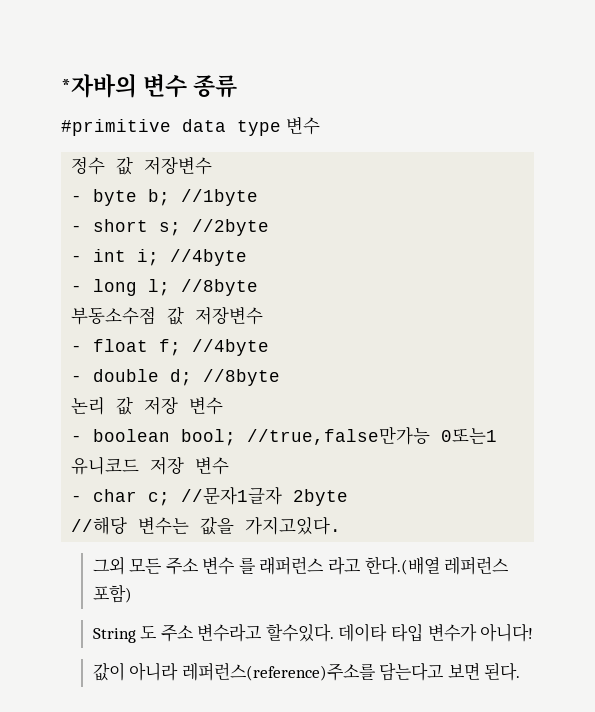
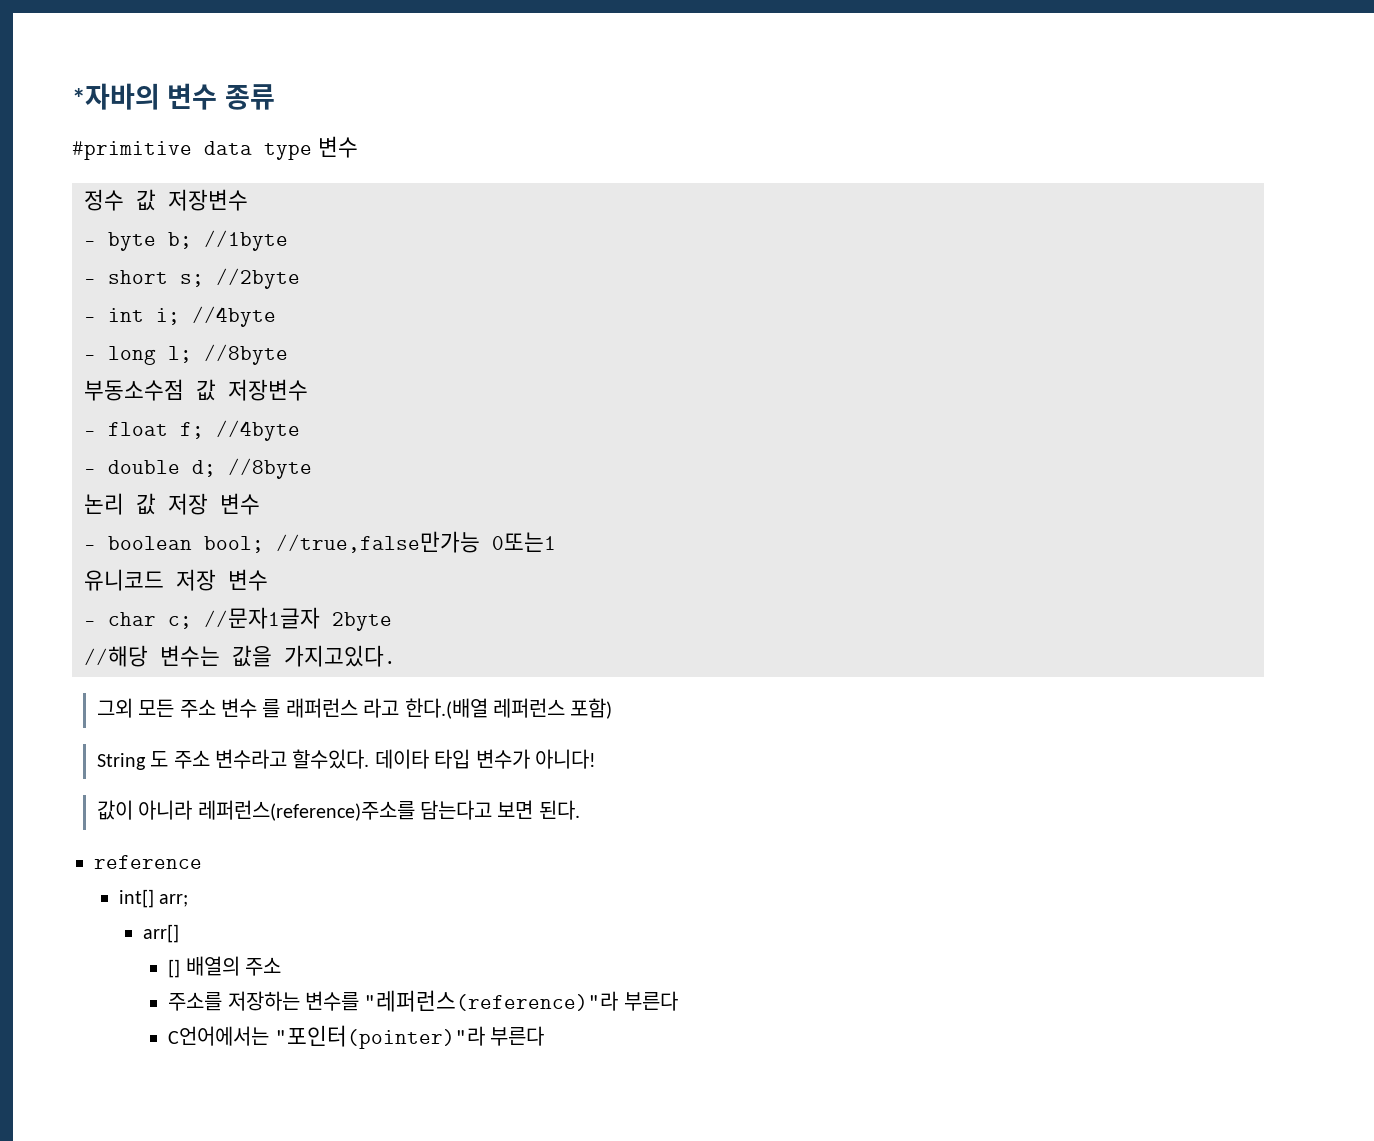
+ reference
+ int[] arr;
+ arr[]
+ [] 배열의 주소
+ 주소를 저장하는 변수를 "레퍼런스(reference)"라 부른다
+ C언어에서는 "포인터(pointer)"라 부른다

